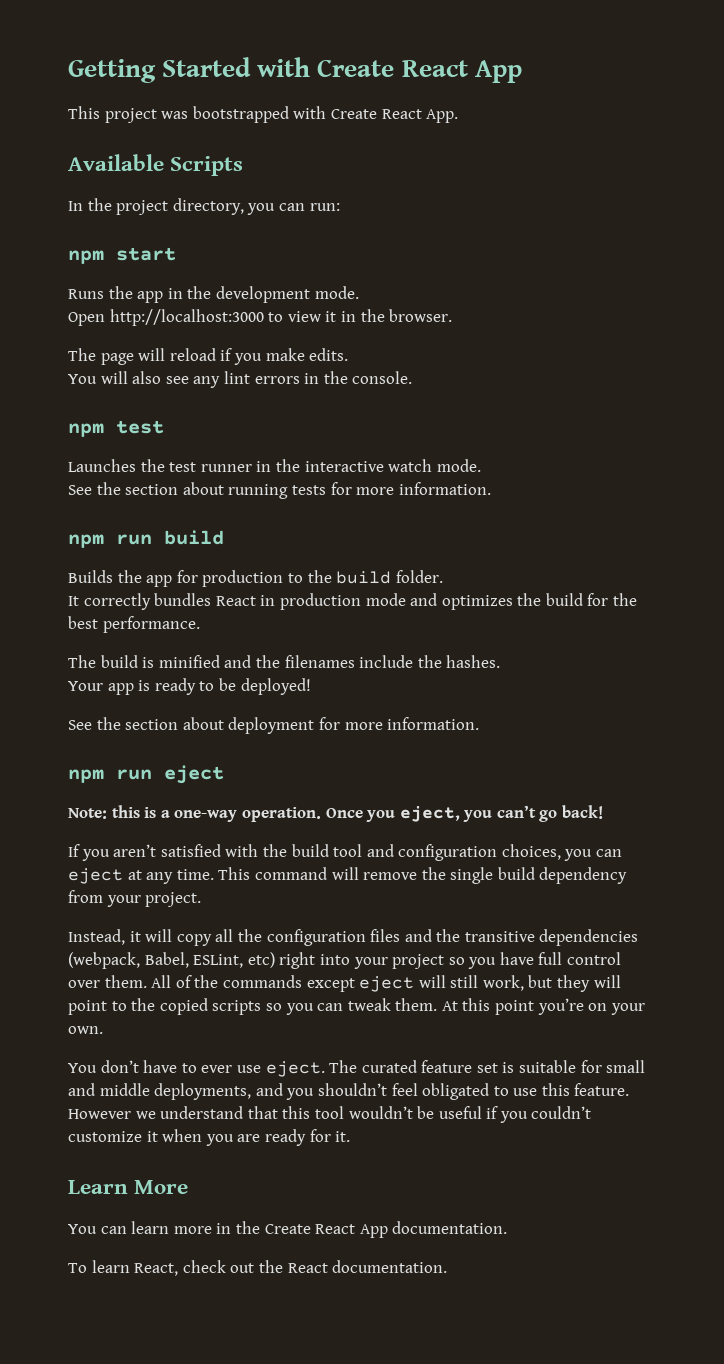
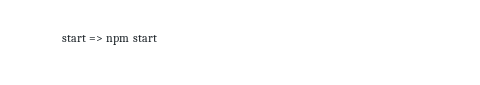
- Getting Started with Create React App
- This project was bootstrapped with Create React App.
- Available Scripts
- In the project directory, you can run:
- npm start
- Runs the app in the development mode.
- Open http://localhost:3000 to view it in the browser.
- The page will reload if you make edits.
- You will also see any lint errors in the console.
- npm test
- Launches the test runner in the interactive watch mode.
- See the section about running tests for more information.
- npm run build
- Builds the app for production to the build folder.
- It correctly bundles React in production mode and optimizes the build for the best performance.
- The build is minified and the filenames include the hashes.
- Your app is ready to be deployed!
- See the section about deployment for more information.
- npm run eject
- Note: this is a one-way operation. Once you eject, you can’t go back!
- If you aren’t satisfied with the build tool and configuration choices, you can eject at any time. This command will remove the single build dependency from your project.
- Instead, it will copy all the configuration files and the transitive dependencies (webpack, Babel, ESLint, etc) right into your project so you have full control over them. All of the commands except eject will still work, but they will point to the copied scripts so you can tweak them. At this point you’re on your own.
- You don’t have to ever use eject. The curated feature set is suitable for small and middle deployments, and you shouldn’t feel obligated to use this feature. However we understand that this tool wouldn’t be useful if you couldn’t customize it when you are ready for it.
- Learn More
- You can learn more in the Create React App documentation.
- To learn React, check out the React documentation.
+ start => npm start

